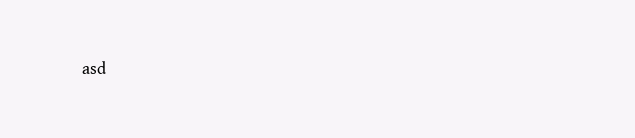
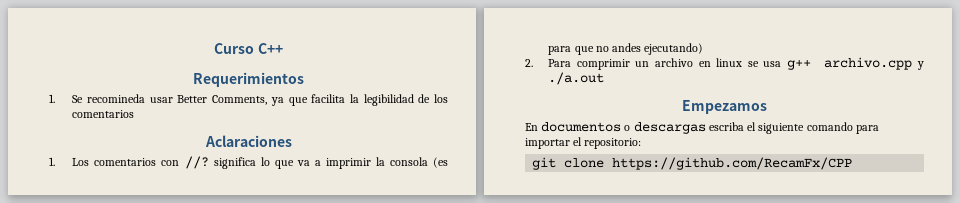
- asd
+ Curso C++
+ Requerimientos
+ 1. Se recomineda usar Better Comments, ya que facilita la legibilidad de los comentarios
+ Aclaraciones
+ 1. Los comentarios con //? significa lo que va a imprimir la consola (es para que no andes ejecutando)
+ 2. Para comprimir un archivo en linux se usa g++ archivo.cpp y ./a.out
+ Empezamos
+ En documentos o descargas escriba el siguiente comando para importar el repositorio:
+ git clone https://github.com/RecamFx/CPP

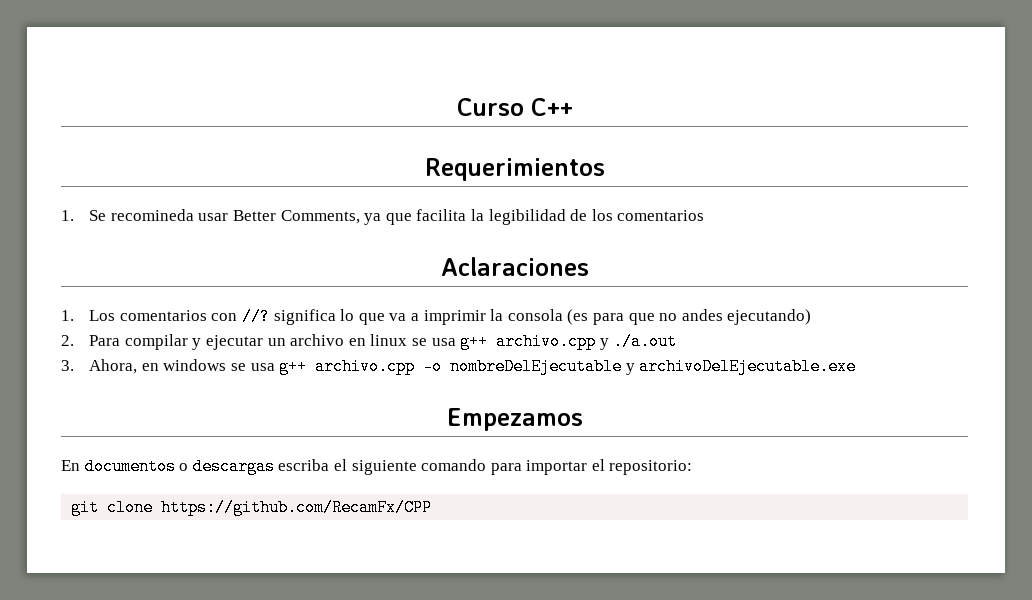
- 2. Para comprimir un archivo en linux se usa g++ archivo.cpp y ./a.out
+ 2. Para compilar y ejecutar un archivo en linux se usa g++ archivo.cpp y ./a.out
+ 3. Ahora, en windows se usa g++ archivo.cpp -o nombreDelEjecutable y archivoDelEjecutable.exe

